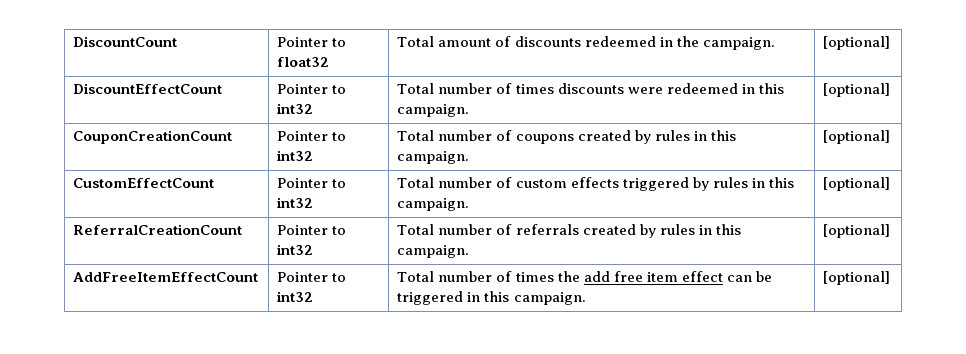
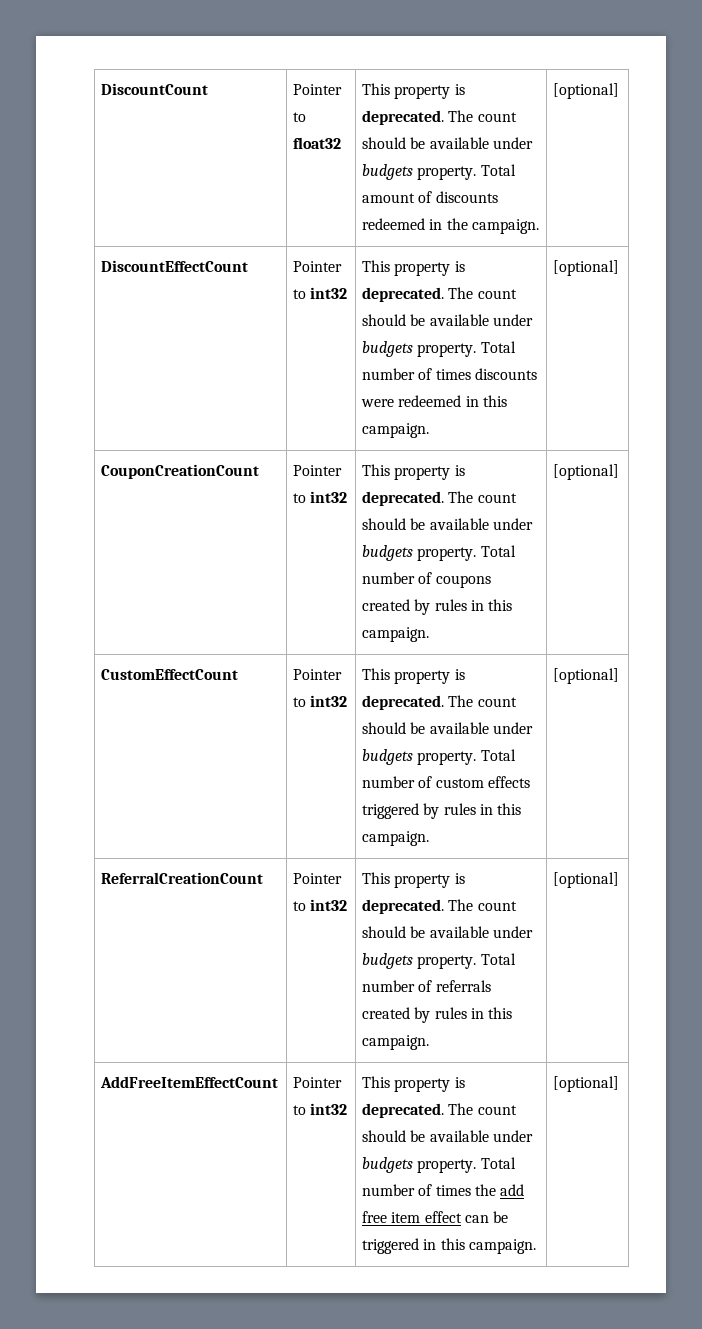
- DiscountCount | Pointer to float32 | Total amount of discounts redeemed in the campaign. | [optional]
+ DiscountCount | Pointer to float32 | This property is deprecated. The count should be available under budgets property. Total amount of discounts redeemed in the campaign. | [optional]
- DiscountEffectCount | Pointer to int32 | Total number of times discounts were redeemed in this campaign. | [optional]
+ DiscountEffectCount | Pointer to int32 | This property is deprecated. The count should be available under budgets property. Total number of times discounts were redeemed in this campaign. | [optional]
- CouponCreationCount | Pointer to int32 | Total number of coupons created by rules in this campaign. | [optional]
+ CouponCreationCount | Pointer to int32 | This property is deprecated. The count should be available under budgets property. Total number of coupons created by rules in this campaign. | [optional]
- CustomEffectCount | Pointer to int32 | Total number of custom effects triggered by rules in this campaign. | [optional]
+ CustomEffectCount | Pointer to int32 | This property is deprecated. The count should be available under budgets property. Total number of custom effects triggered by rules in this campaign. | [optional]
- ReferralCreationCount | Pointer to int32 | Total number of referrals created by rules in this campaign. | [optional]
+ ReferralCreationCount | Pointer to int32 | This property is deprecated. The count should be available under budgets property. Total number of referrals created by rules in this campaign. | [optional]
- AddFreeItemEffectCount | Pointer to int32 | Total number of times the add free item effect can be triggered in this campaign. | [optional]
+ AddFreeItemEffectCount | Pointer to int32 | This property is deprecated. The count should be available under budgets property. Total number of times the add free item effect can be triggered in this campaign. | [optional]

